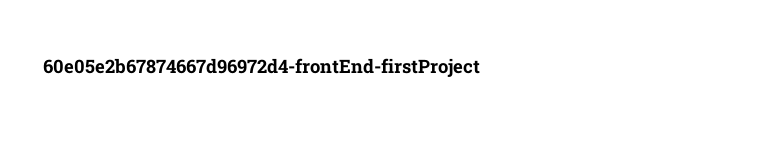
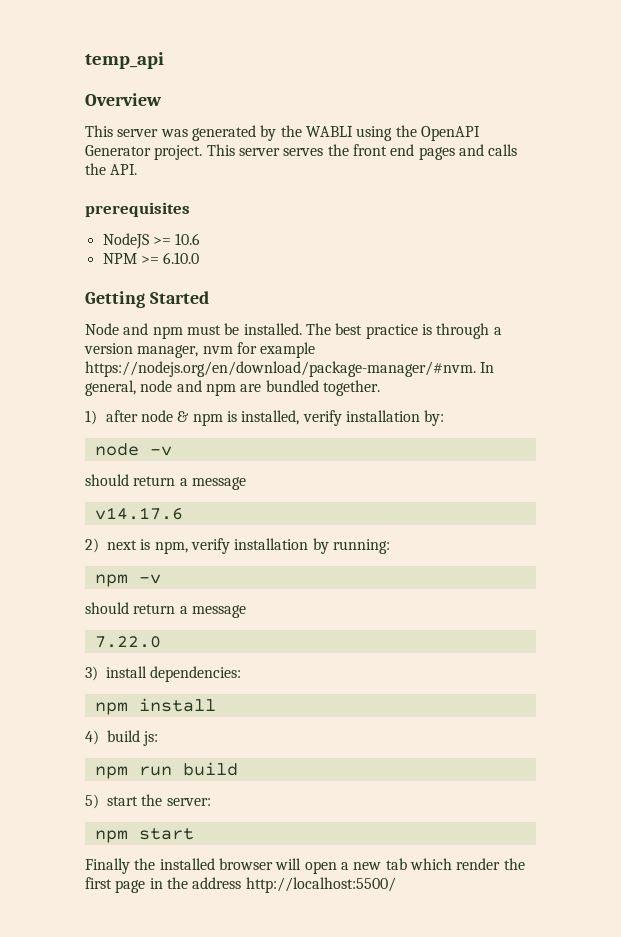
- 60e05e2b67874667d96972d4-frontEnd-firstProject
+ temp_api
+ Overview
+ This server was generated by the WABLI using the OpenAPI Generator project. This server serves the front end pages and calls the API.
+ prerequisites
+ NodeJS >= 10.6
+ NPM >= 6.10.0
+ Getting Started
+ Node and npm must be installed. The best practice is through a version manager, nvm for example https://nodejs.org/en/download/package-manager/#nvm. In general, node and npm are bundled together.
+ 1) after node & npm is installed, verify installation by:
+ node -v
+ should return a message
+ v14.17.6
+ 2) next is npm, verify installation by running:
+ npm -v
+ should return a message
+ 7.22.0
+ 3) install dependencies:
+ npm install
+ 4) build js:
+ npm run build
+ 5) start the server:
+ npm start
+ Finally the installed browser will open a new tab which render the first page in the address http://localhost:5500/

